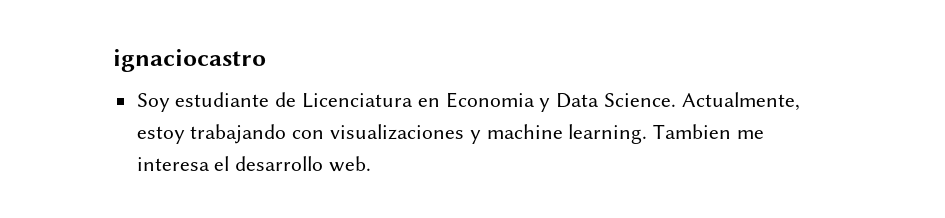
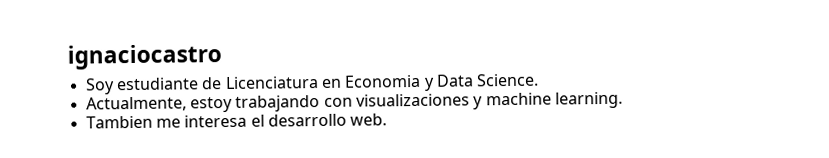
- Soy estudiante de Licenciatura en Economia y Data Science. Actualmente, estoy trabajando con visualizaciones y machine learning. Tambien me interesa el desarrollo web.
+ Soy estudiante de Licenciatura en Economia y Data Science.
+ Actualmente, estoy trabajando con visualizaciones y machine learning.
+ Tambien me interesa el desarrollo web.

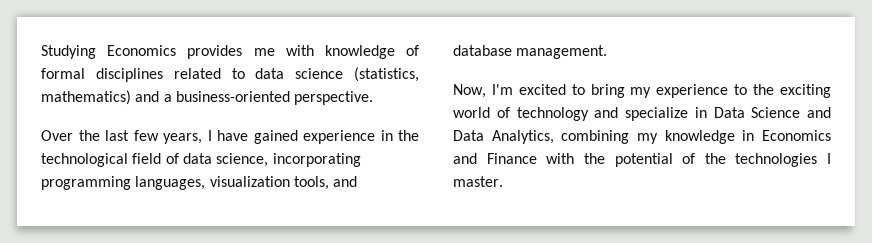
- ignaciocastro
- Soy estudiante de Licenciatura en Economia y Data Science.
- Actualmente, estoy trabajando con visualizaciones y machine learning.
- Tambien me interesa el desarrollo web.
+ Studying Economics provides me with knowledge of formal disciplines related to data science (statistics, mathematics) and a business-oriented perspective.
+ Over the last few years, I have gained experience in the technological field of data science, incorporating programming languages, visualization tools, and database management.
+ Now, I'm excited to bring my experience to the exciting world of technology and specialize in Data Science and Data Analytics, combining my knowledge in Economics and Finance with the potential of the technologies I master.

